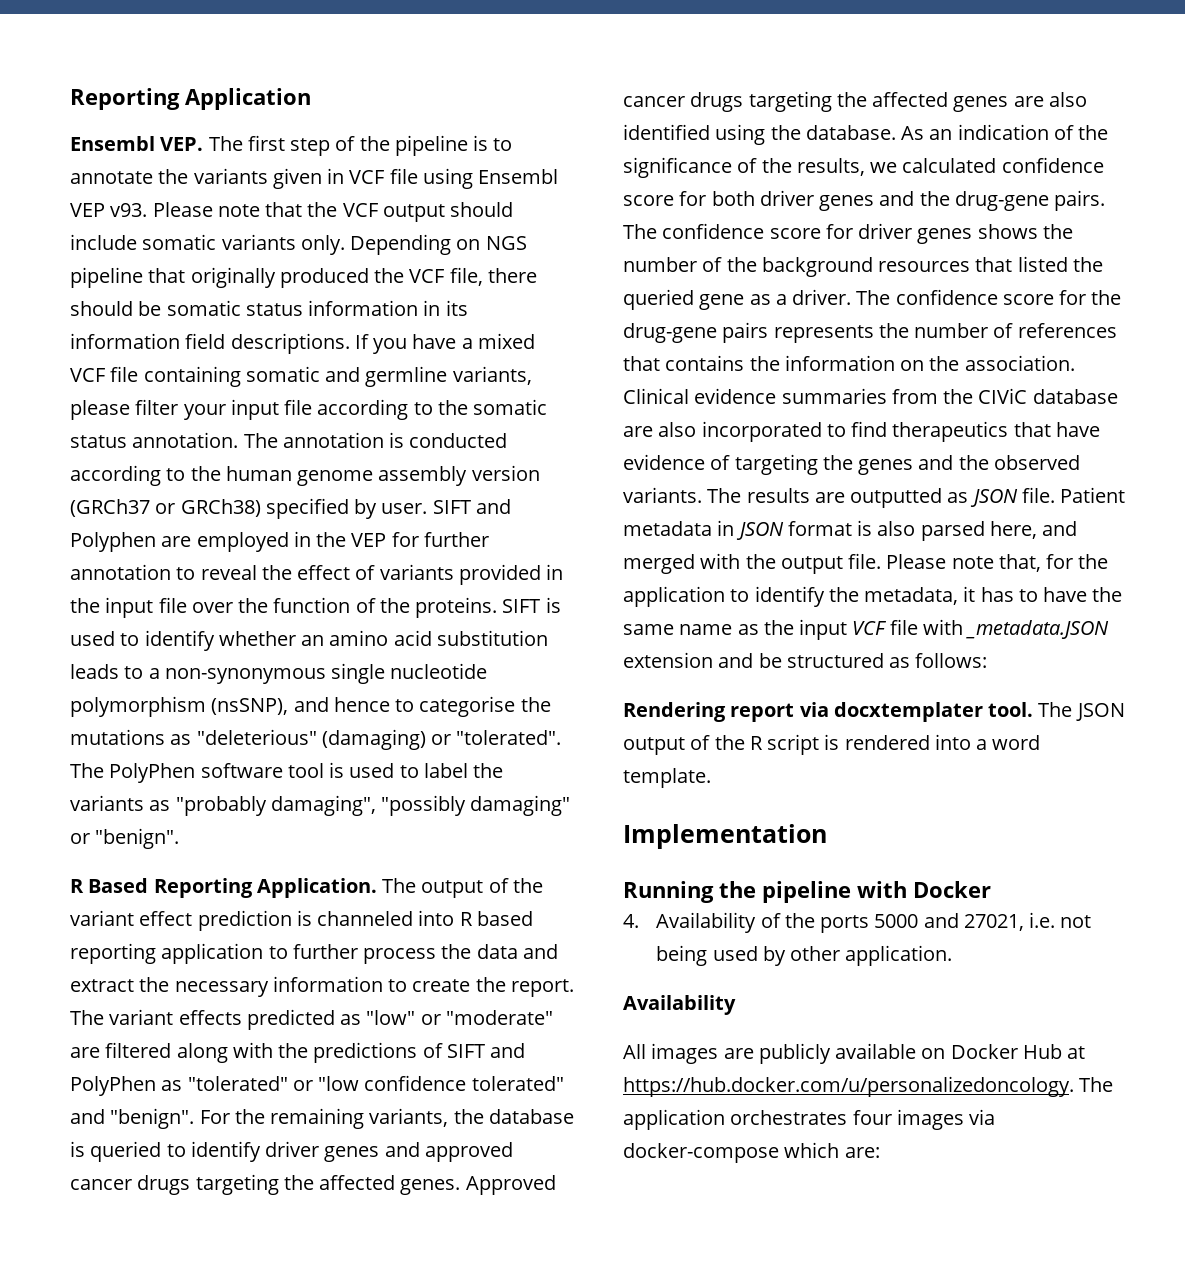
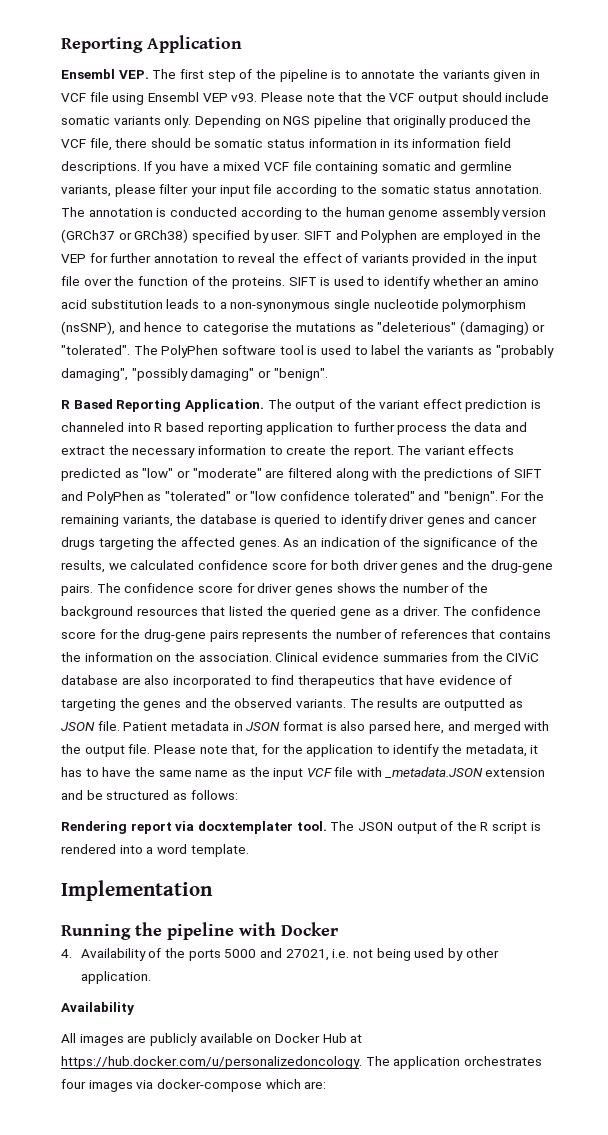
- For the remaining variants, the database is queried to identify driver genes and approved cancer drugs targeting the affected genes.
+ For the remaining variants, the database is queried to identify driver genes and cancer drugs targeting the affected genes.
- Approved cancer drugs targeting the affected genes are also identified using the database.

